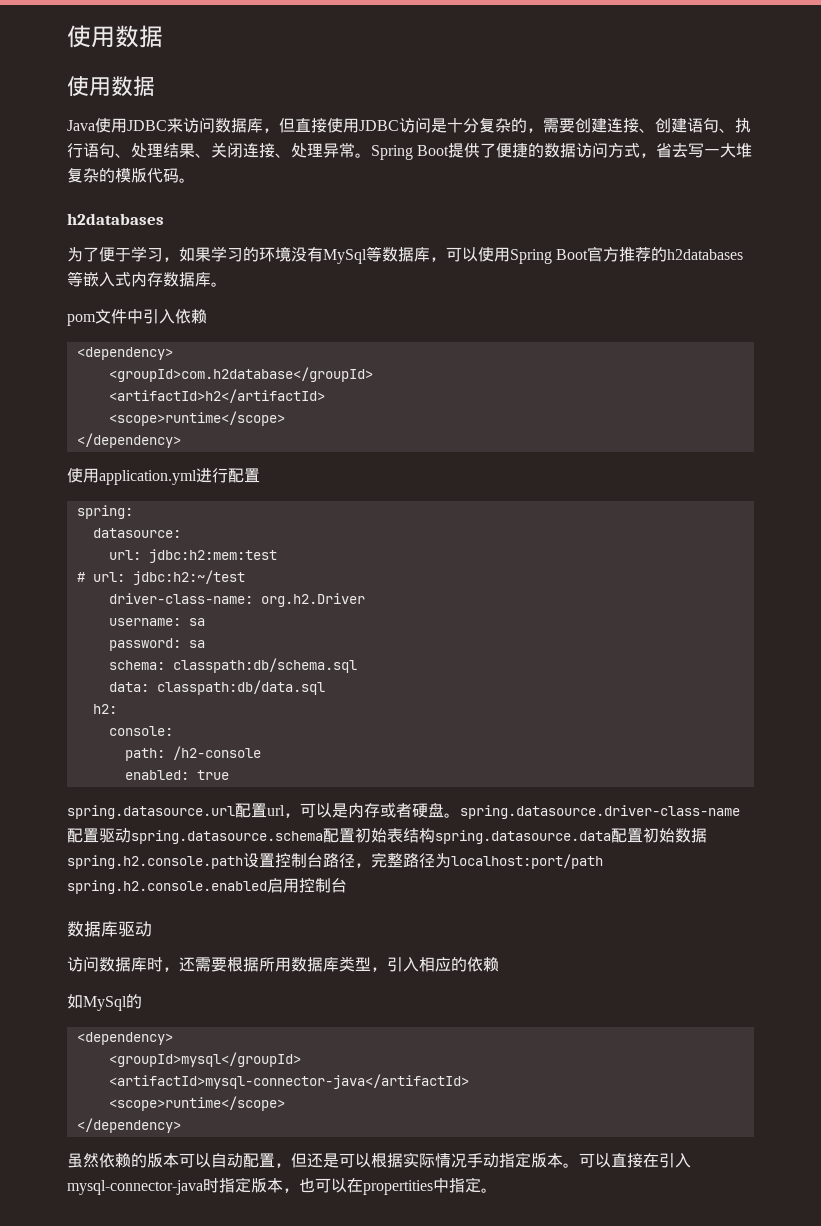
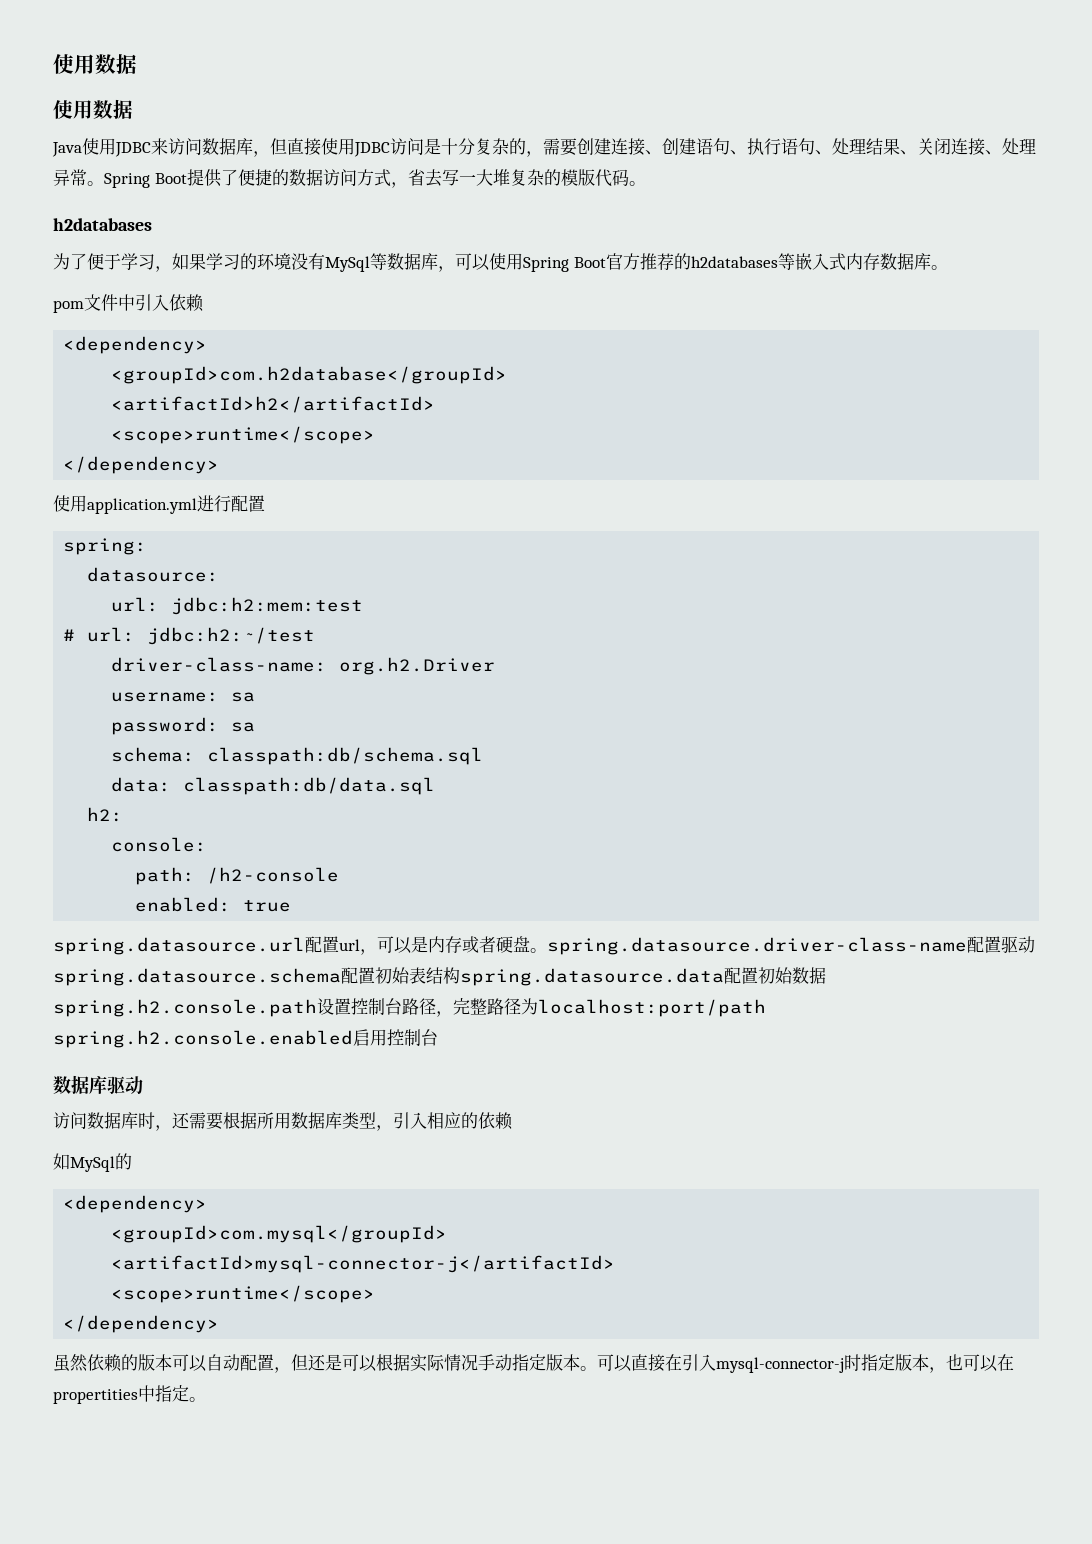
- <groupId>mysql</groupId>
- <artifactId>mysql-connector-java</artifactId>
+ <groupId>com.mysql</groupId>
+ <artifactId>mysql-connector-j</artifactId>
- 可以直接在引入mysql-connector-java时指定版本，也可以在propertities中指定。
+ 可以直接在引入mysql-connector-j时指定版本，也可以在propertities中指定。

